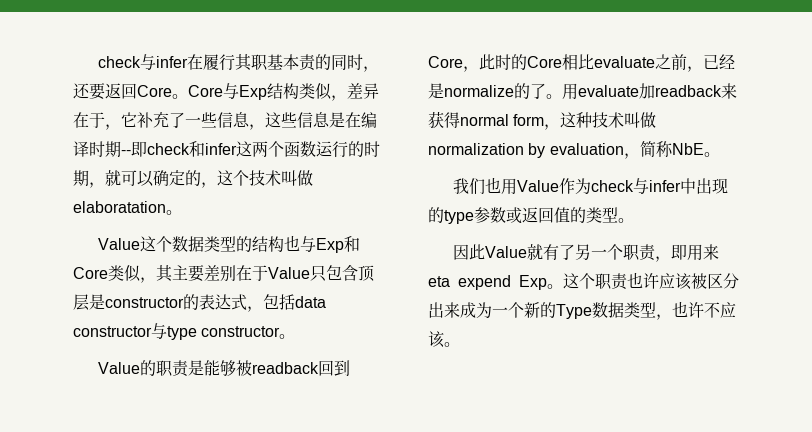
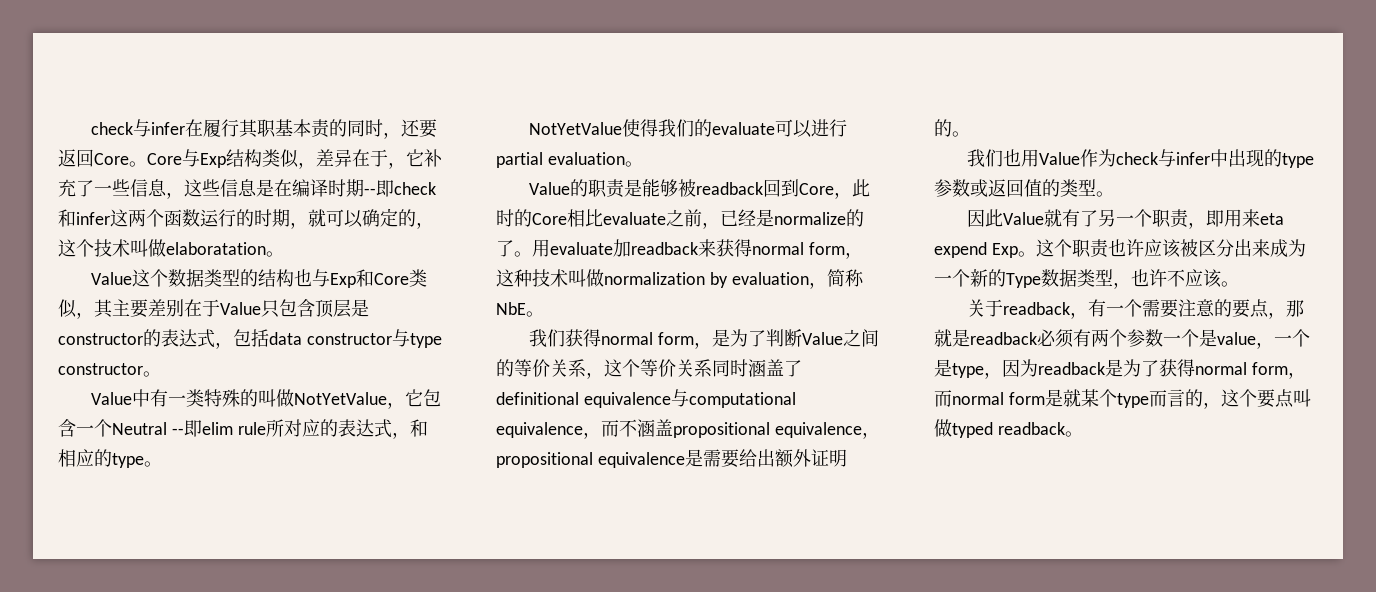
+ Value中有一类特殊的叫做NotYetValue，它包含一个Neutral --即elim rule所对应的表达式，和相应的type。
+ NotYetValue使得我们的evaluate可以进行partial evaluation。
+ 我们获得normal form，是为了判断Value之间的等价关系，这个等价关系同时涵盖了definitional equivalence与computational equivalence，而不涵盖propositional equivalence，propositional equivalence是需要给出额外证明的。
+ 关于readback，有一个需要注意的要点，那就是readback必须有两个参数一个是value，一个是type，因为readback是为了获得normal form，而normal form是就某个type而言的，这个要点叫做typed readback。

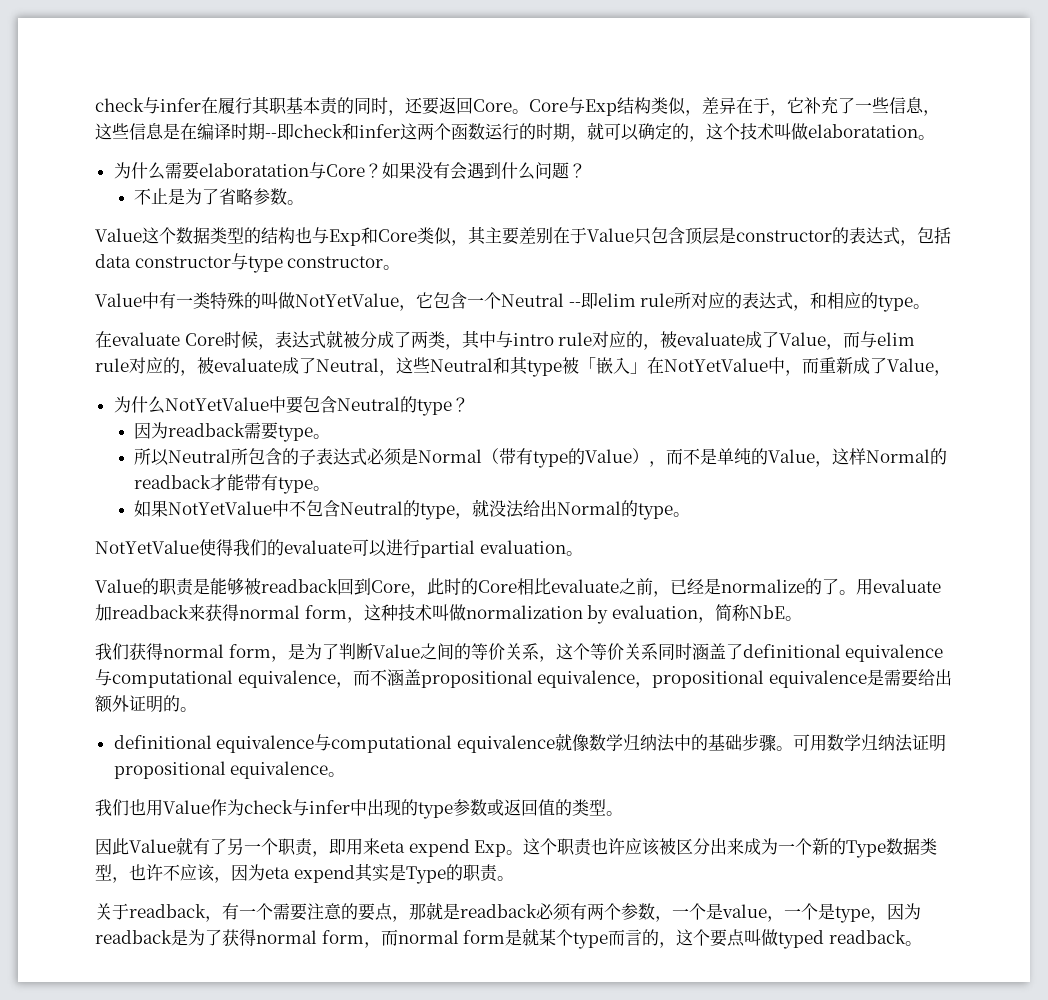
+ 为什么需要elaboratation与Core？如果没有会遇到什么问题？
+ 不止是为了省略参数。
+ 在evaluate Core时候，表达式就被分成了两类，其中与intro rule对应的，被evaluate成了Value，而与elim rule对应的，被evaluate成了Neutral，这些Neutral和其type被「嵌入」在NotYetValue中，而重新成了Value，
+ 为什么NotYetValue中要包含Neutral的type？
+ 因为readback需要type。
+ 所以Neutral所包含的子表达式必须是Normal（带有type的Value），而不是单纯的Value，这样Normal的readback才能带有type。
+ 如果NotYetValue中不包含Neutral的type，就没法给出Normal的type。
+ definitional equivalence与computational equivalence就像数学归纳法中的基础步骤。可用数学归纳法证明propositional equivalence。
- 这个职责也许应该被区分出来成为一个新的Type数据类型，也许不应该。
+ 这个职责也许应该被区分出来成为一个新的Type数据类型，也许不应该，因为eta expend其实是Type的职责。
- 关于readback，有一个需要注意的要点，那就是readback必须有两个参数一个是value，一个是type，因为readback是为了获得normal form，而normal form是就某个type而言的，这个要点叫做typed readback。
+ 关于readback，有一个需要注意的要点，那就是readback必须有两个参数，一个是value，一个是type，因为readback是为了获得normal form，而normal form是就某个type而言的，这个要点叫做typed readback。

